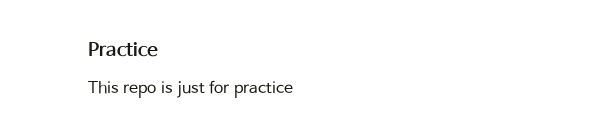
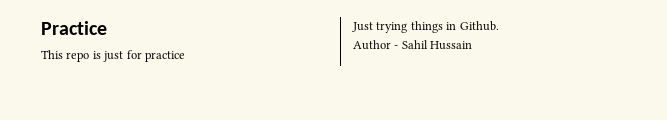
+ Just trying things in Github.
+ Author - Sahil Hussain

